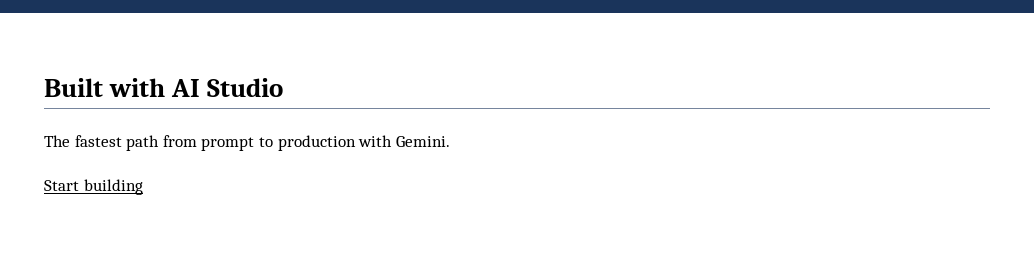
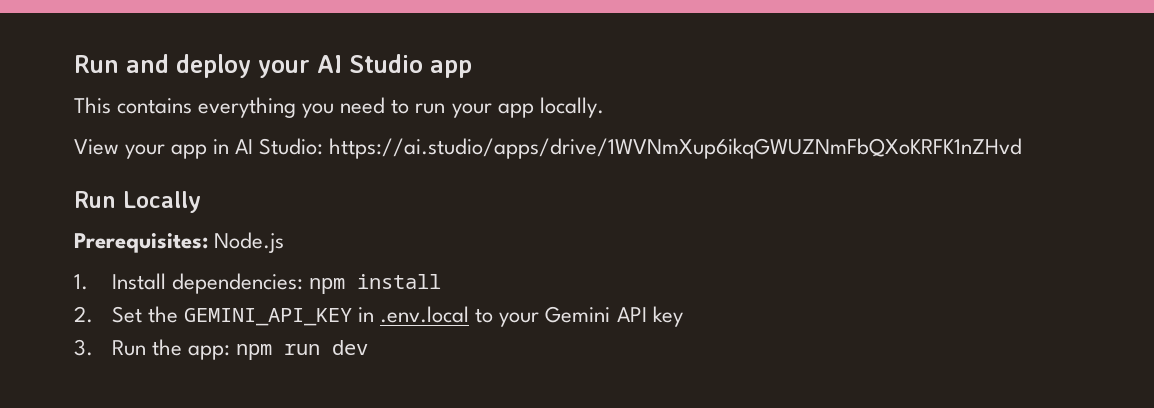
- Built with AI Studio
- The fastest path from prompt to production with Gemini.
- Start building
+ Run and deploy your AI Studio app
+ This contains everything you need to run your app locally.
+ View your app in AI Studio: https://ai.studio/apps/drive/1WVNmXup6ikqGWUZNmFbQXoKRFK1nZHvd
+ Run Locally
+ Prerequisites: Node.js
+ 1. Install dependencies: npm install
+ 2. Set the GEMINI_API_KEY in .env.local to your Gemini API key
+ 3. Run the app: npm run dev

